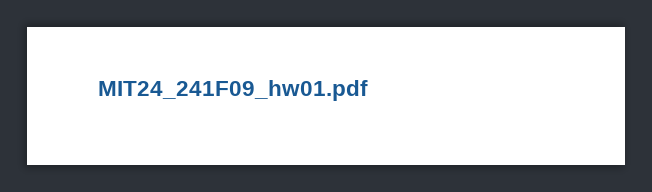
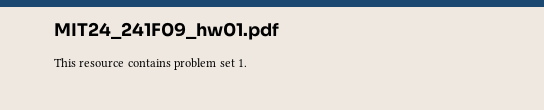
+ This resource contains problem set 1.

